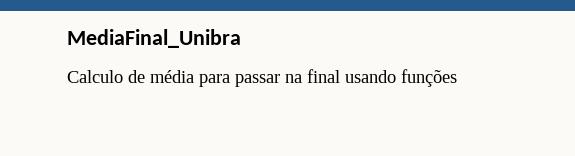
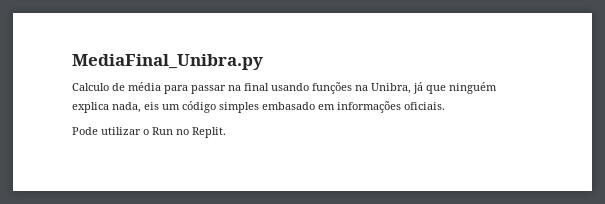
- MediaFinal_Unibra
+ MediaFinal_Unibra.py
- Calculo de média para passar na final usando funções
+ Calculo de média para passar na final usando funções na Unibra, já que ninguém explica nada, eis um código simples embasado em informações oficiais.
+ Pode utilizar o Run no Replit.

